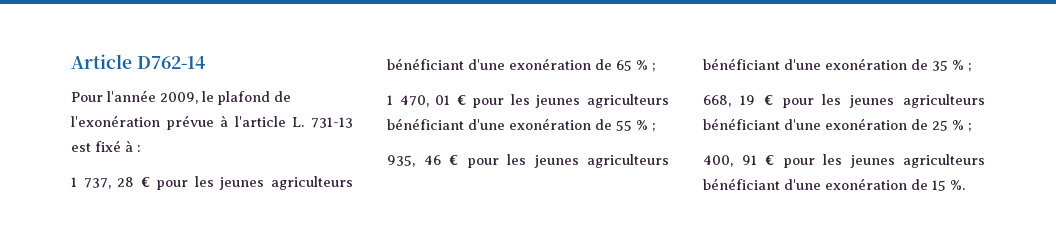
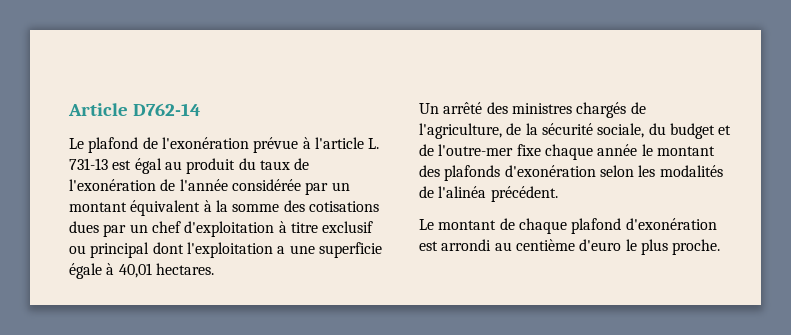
- Pour l'année 2009, le plafond de l'exonération prévue à l'article L. 731-13 est fixé à :
- 1 737, 28 € pour les jeunes agriculteurs bénéficiant d'une exonération de 65 % ;
- 1 470, 01 € pour les jeunes agriculteurs bénéficiant d'une exonération de 55 % ;
- 935, 46 € pour les jeunes agriculteurs bénéficiant d'une exonération de 35 % ;
- 668, 19 € pour les jeunes agriculteurs bénéficiant d'une exonération de 25 % ;
- 400, 91 € pour les jeunes agriculteurs bénéficiant d'une exonération de 15 %.
+ Le plafond de l'exonération prévue à l'article L. 731-13 est égal au produit du taux de l'exonération de l'année considérée par un montant équivalent à la somme des cotisations dues par un chef d'exploitation à titre exclusif ou principal dont l'exploitation a une superficie égale à 40,01 hectares.
+ Un arrêté des ministres chargés de l'agriculture, de la sécurité sociale, du budget et de l'outre-mer fixe chaque année le montant des plafonds d'exonération selon les modalités de l'alinéa précédent.
+ Le montant de chaque plafond d'exonération est arrondi au centième d'euro le plus proche.

